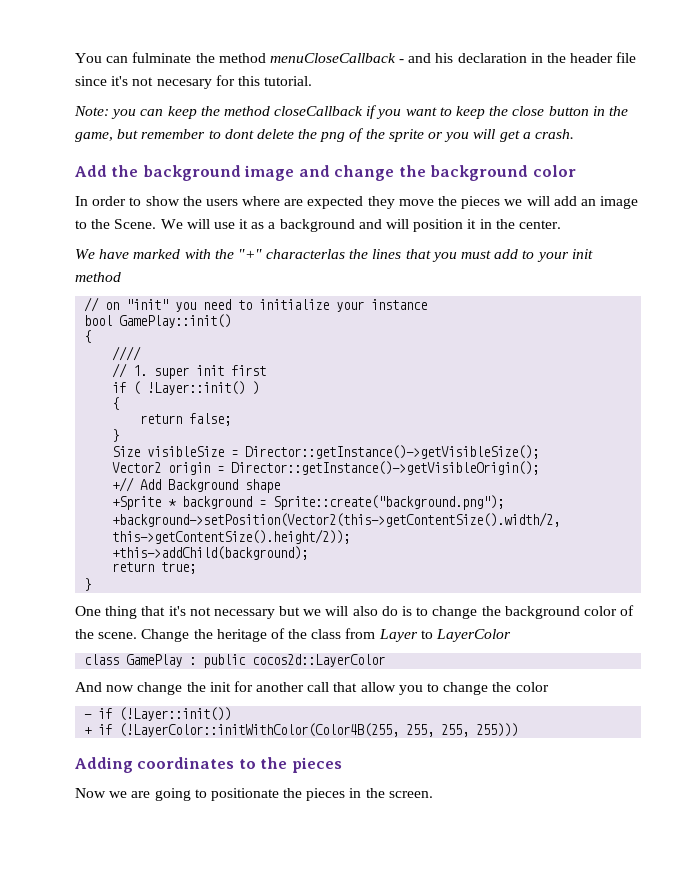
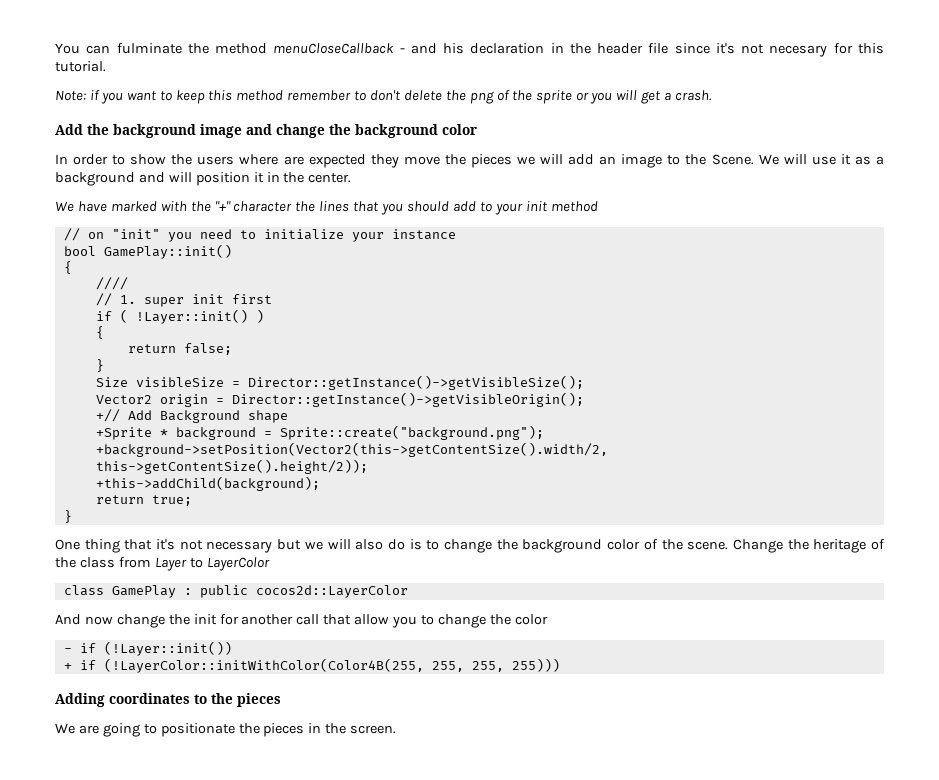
- Note: you can keep the method closeCallback if you want to keep the close button in the game, but remember to dont delete the png of the sprite or you will get a crash.
+ Note: if you want to keep this method remember to don't delete the png of the sprite or you will get a crash.
- We have marked with the "+" characterlas the lines that you must add to your init method
+ We have marked with the "+" character the lines that you should add to your init method
- Now we are going to positionate the pieces in the screen.
+ We are going to positionate the pieces in the screen.

